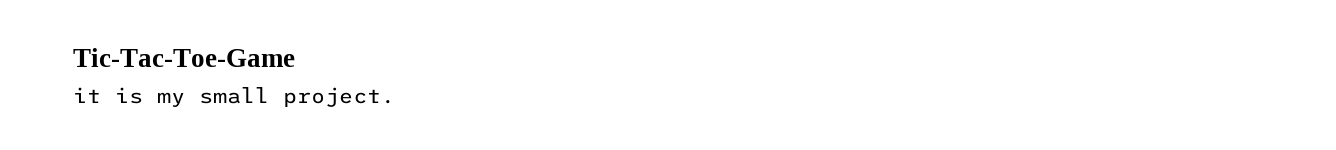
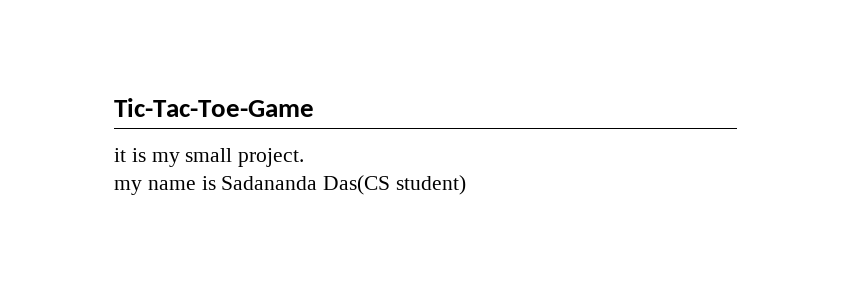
+ my name is Sadananda Das(CS student)

